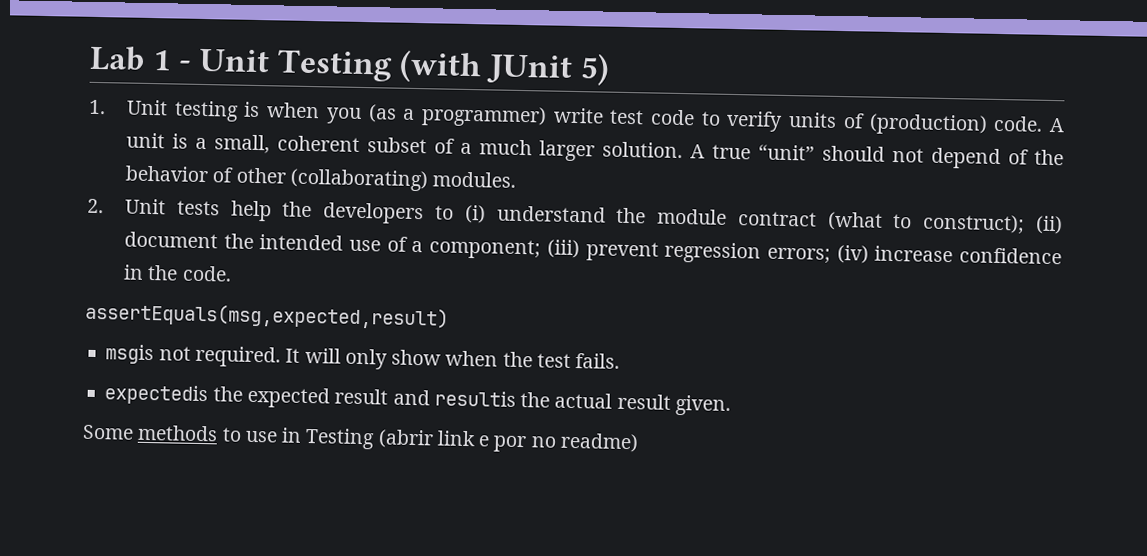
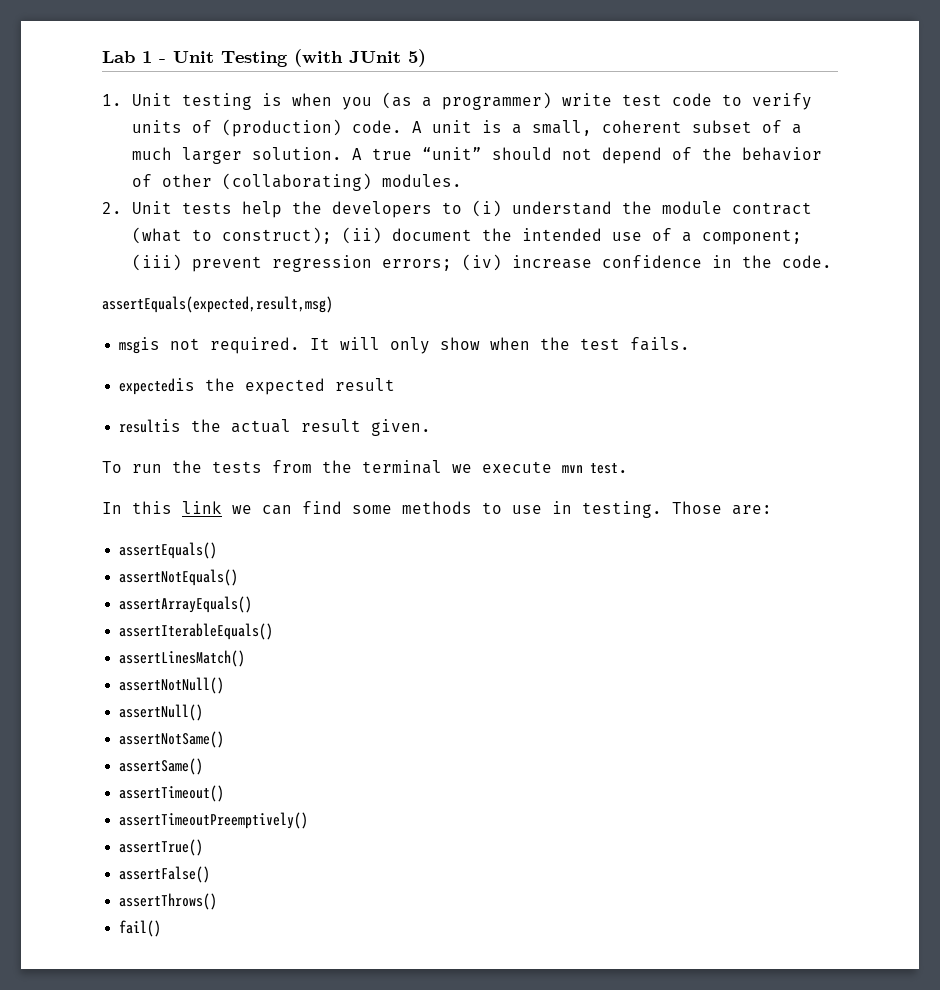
- assertEquals(msg,expected,result)
+ assertEquals(expected,result,msg)
- expectedis the expected result and resultis the actual result given.
+ expectedis the expected result
+ resultis the actual result given.
- Some methods to use in Testing (abrir link e por no readme)
+ To run the tests from the terminal we execute mvn test.
+ In this link we can find some methods to use in testing. Those are:
+ assertEquals()
+ assertNotEquals()
+ assertArrayEquals()
+ assertIterableEquals()
+ assertLinesMatch()
+ assertNotNull()
+ assertNull()
+ assertNotSame()
+ assertSame()
+ assertTimeout()
+ assertTimeoutPreemptively()
+ assertTrue()
+ assertFalse()
+ assertThrows()
+ fail()

